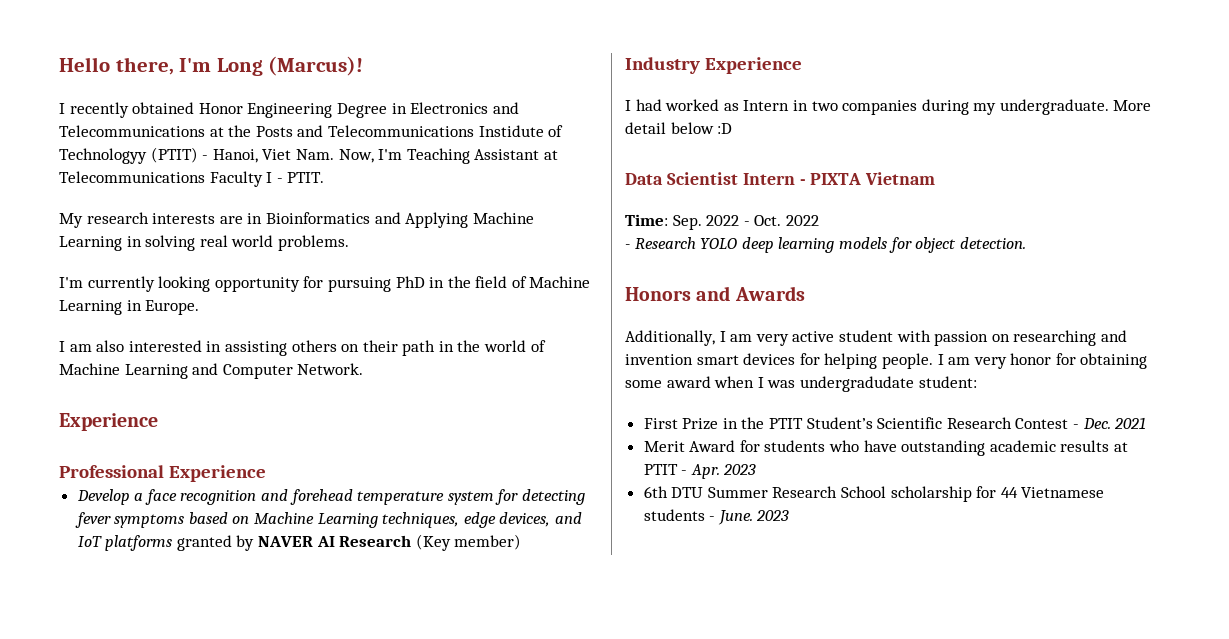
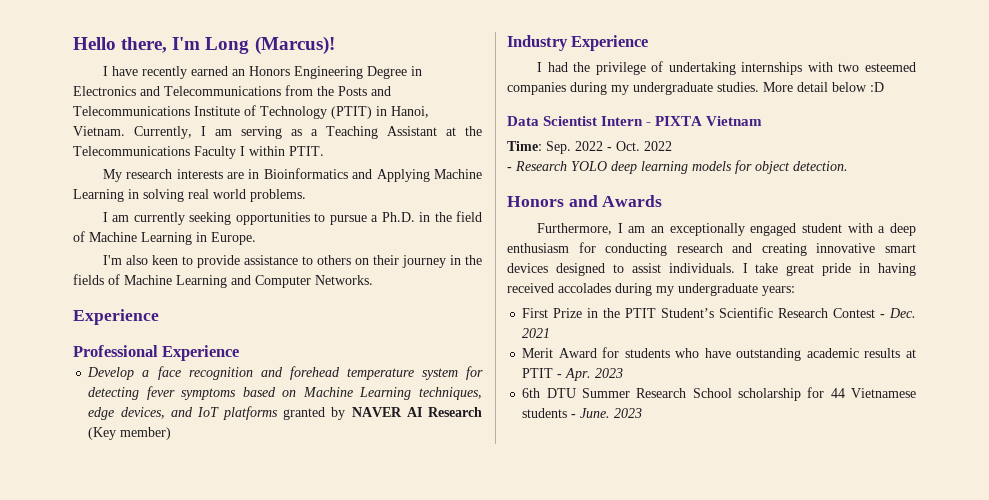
- I recently obtained Honor Engineering Degree in Electronics and Telecommunications at the Posts and Telecommunications Instidute of Technologyy (PTIT) - Hanoi, Viet Nam. Now, I'm Teaching Assistant at Telecommunications Faculty I - PTIT.
+ I have recently earned an Honors Engineering Degree in Electronics and Telecommunications from the Posts and Telecommunications Institute of Technology (PTIT) in Hanoi, Vietnam. Currently, I am serving as a Teaching Assistant at the Telecommunications Faculty I within PTIT.
- I'm currently looking opportunity for pursuing PhD in the field of Machine Learning in Europe.
+ I am currently seeking opportunities to pursue a Ph.D. in the field of Machine Learning in Europe.
- I am also interested in assisting others on their path in the world of Machine Learning and Computer Network.
+ I'm also keen to provide assistance to others on their journey in the fields of Machine Learning and Computer Networks.
- I had worked as Intern in two companies during my undergraduate.
+ I had the privilege of undertaking internships with two esteemed companies during my undergraduate studies.
- Additionally, I am very active student with passion on researching and invention smart devices for helping people. I am very honor for obtaining some award when I was undergradudate student:
+ Furthermore, I am an exceptionally engaged student with a deep enthusiasm for conducting research and creating innovative smart devices designed to assist individuals. I take great pride in having received accolades during my undergraduate years:

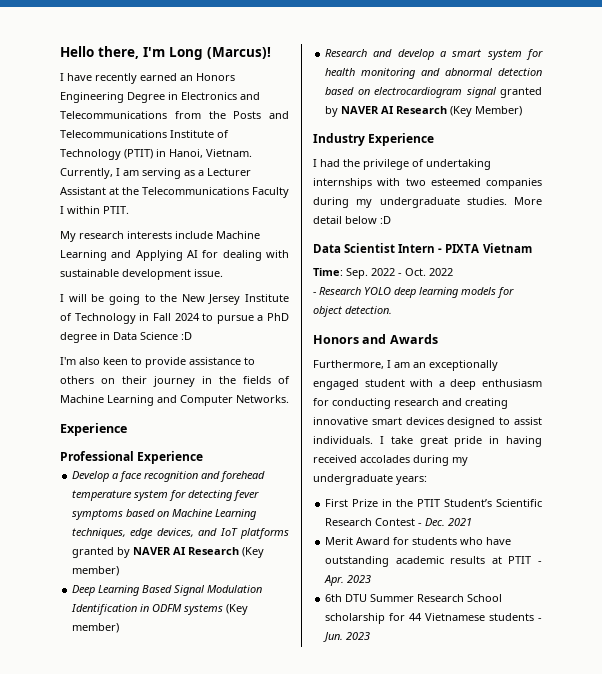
- Currently, I am serving as a Teaching Assistant at the Telecommunications Faculty I within PTIT.
+ Currently, I am serving as a Lecturer Assistant at the Telecommunications Faculty I within PTIT.
- My research interests are in Bioinformatics and Applying Machine Learning in solving real world problems.
- I am currently seeking opportunities to pursue a Ph.D. in the field of Machine Learning in Europe.
+ My research interests include Machine Learning and Applying AI for dealing with sustainable development issue.
+ I will be going to the New Jersey Institute of Technology in Fall 2024 to pursue a PhD degree in Data Science :D
+ Deep Learning Based Signal Modulation Identification in ODFM systems (Key member)
+ Research and develop a smart system for health monitoring and abnormal detection based on electrocardiogram signal granted by NAVER AI Research (Key Member)
- 6th DTU Summer Research School scholarship for 44 Vietnamese students - June. 2023
+ 6th DTU Summer Research School scholarship for 44 Vietnamese students - Jun. 2023

